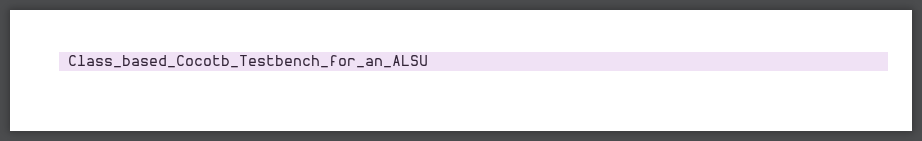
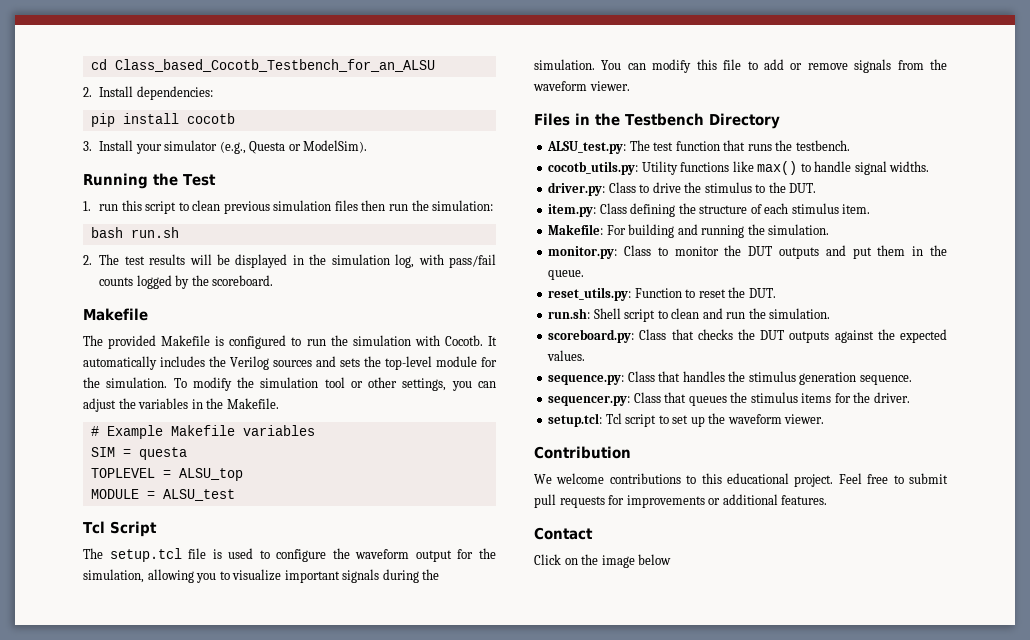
- Class_based_Cocotb_Testbench_for_an_ALSU
+ cd Class_based_Cocotb_Testbench_for_an_ALSU
+ 2. Install dependencies:
+ pip install cocotb
+ 3. Install your simulator (e.g., Questa or ModelSim).
+ Running the Test
+ 1. run this script to clean previous simulation files then run the simulation:
+ bash run.sh
+ 2. The test results will be displayed in the simulation log, with pass/fail counts logged by the scoreboard.
+ Makefile
+ The provided Makefile is configured to run the simulation with Cocotb. It automatically includes the Verilog sources and sets the top-level module for the simulation. To modify the simulation tool or other settings, you can adjust the variables in the Makefile.
+ # Example Makefile variables
+ SIM = questa
+ TOPLEVEL = ALSU_top
+ MODULE = ALSU_test
+ Tcl Script
+ The setup.tcl file is used to configure the waveform output for the simulation, allowing you to visualize important signals during the simulation. You can modify this file to add or remove signals from the waveform viewer.
+ Files in the Testbench Directory
+ ALSU_test.py: The test function that runs the testbench.
+ cocotb_utils.py: Utility functions like max() to handle signal widths.
+ driver.py: Class to drive the stimulus to the DUT.
+ item.py: Class defining the structure of each stimulus item.
+ Makefile: For building and running the simulation.
+ monitor.py: Class to monitor the DUT outputs and put them in the queue.
+ reset_utils.py: Function to reset the DUT.
+ run.sh: Shell script to clean and run the simulation.
+ scoreboard.py: Class that checks the DUT outputs against the expected values.
+ sequence.py: Class that handles the stimulus generation sequence.
+ sequencer.py: Class that queues the stimulus items for the driver.
+ setup.tcl: Tcl script to set up the waveform viewer.
+ Contribution
+ We welcome contributions to this educational project. Feel free to submit pull requests for improvements or additional features.
+ Contact
+ Click on the image below

